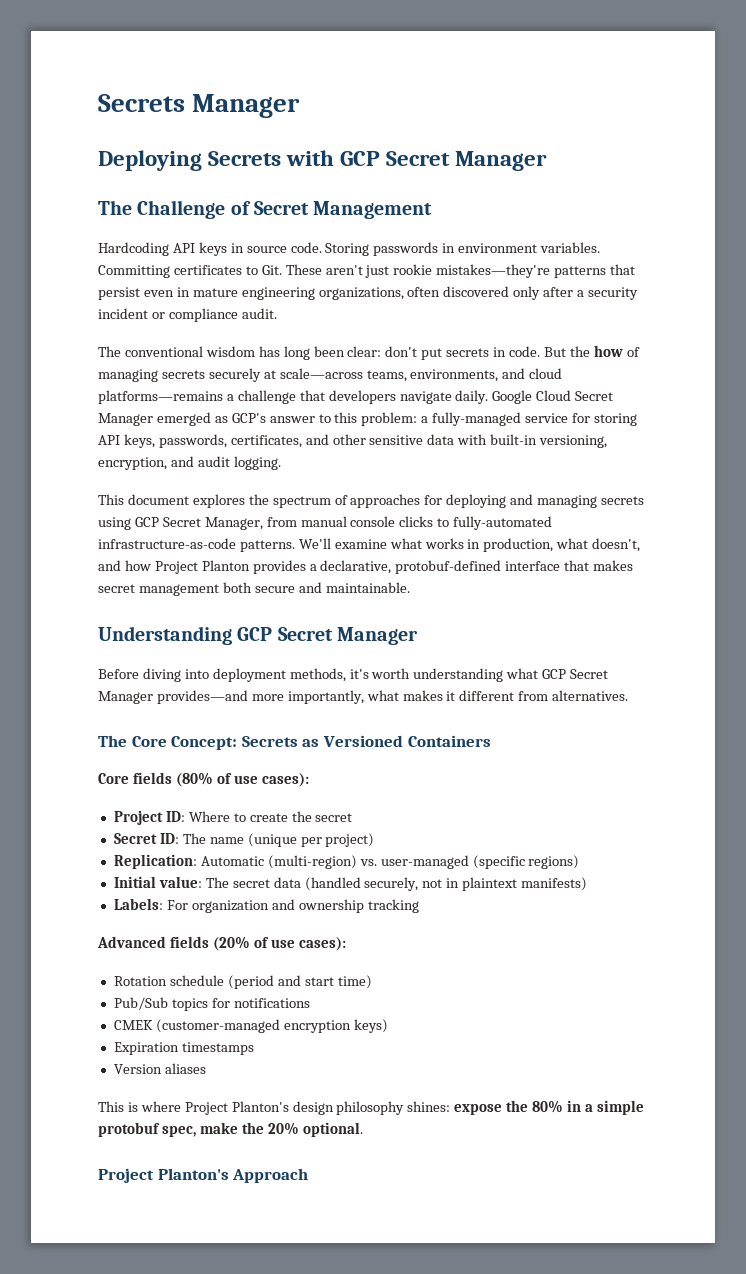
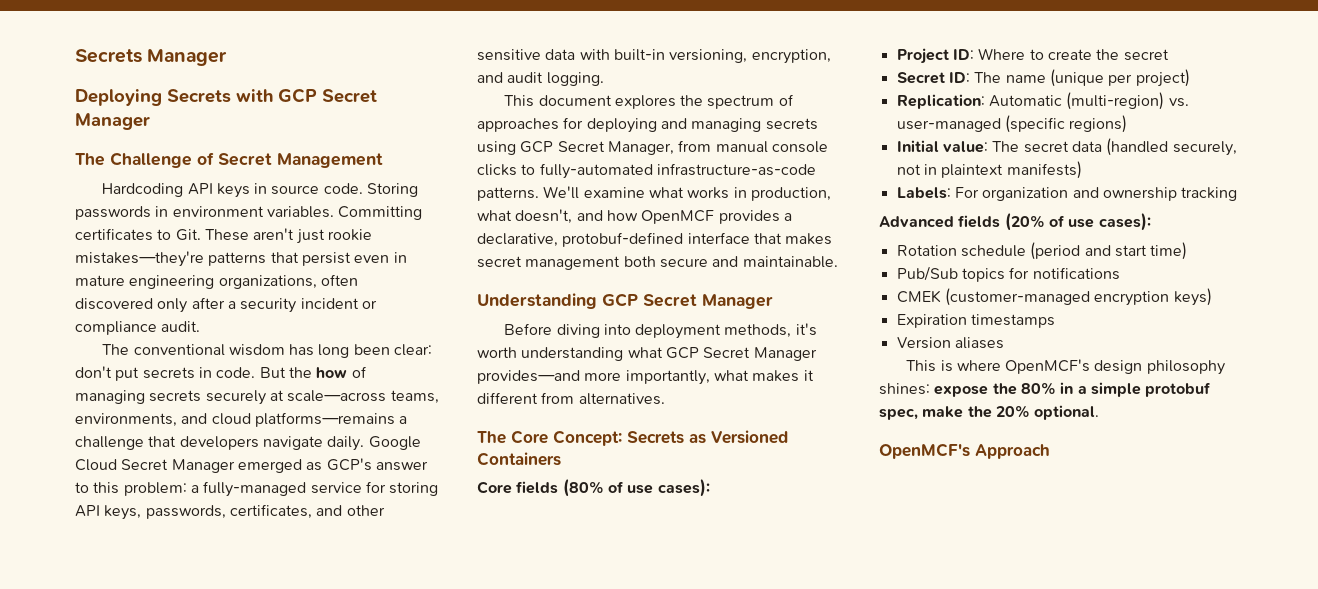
- We'll examine what works in production, what doesn't, and how Project Planton provides a declarative, protobuf-defined interface that makes secret management both secure and maintainable.
+ We'll examine what works in production, what doesn't, and how OpenMCF provides a declarative, protobuf-defined interface that makes secret management both secure and maintainable.
- This is where Project Planton's design philosophy shines: expose the 80% in a simple protobuf spec, make the 20% optional.
+ This is where OpenMCF's design philosophy shines: expose the 80% in a simple protobuf spec, make the 20% optional.
- Project Planton's Approach
+ OpenMCF's Approach

